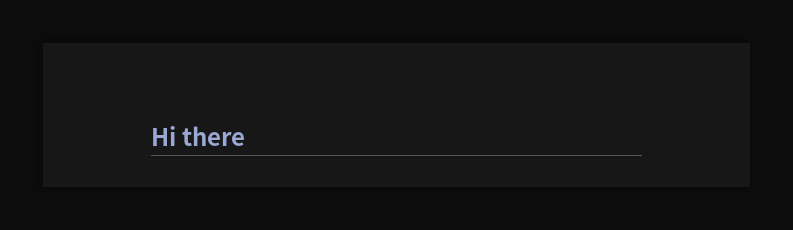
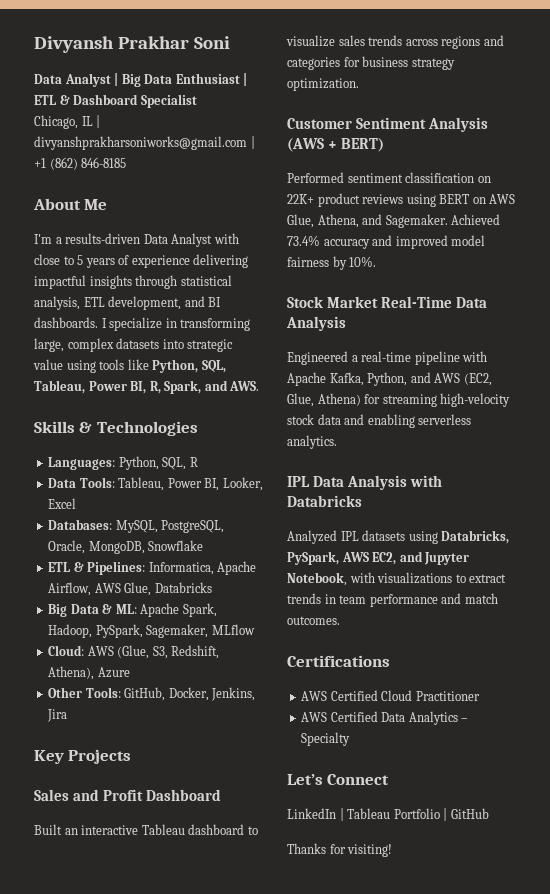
- Hi there
+ Divyansh Prakhar Soni
+ Data Analyst | Big Data Enthusiast | ETL & Dashboard Specialist
+ Chicago, IL | divyanshprakharsoniworks@gmail.com | +1 (862) 846-8185
+ About Me
+ I'm a results-driven Data Analyst with close to 5 years of experience delivering impactful insights through statistical analysis, ETL development, and BI dashboards. I specialize in transforming large, complex datasets into strategic value using tools like Python, SQL, Tableau, Power BI, R, Spark, and AWS.
+ Skills & Technologies
+ Languages: Python, SQL, R
+ Data Tools: Tableau, Power BI, Looker, Excel
+ Databases: MySQL, PostgreSQL, Oracle, MongoDB, Snowflake
+ ETL & Pipelines: Informatica, Apache Airflow, AWS Glue, Databricks
+ Big Data & ML: Apache Spark, Hadoop, PySpark, Sagemaker, MLflow
+ Cloud: AWS (Glue, S3, Redshift, Athena), Azure
+ Other Tools: GitHub, Docker, Jenkins, Jira
+ Key Projects
+ Sales and Profit Dashboard
+ Built an interactive Tableau dashboard to visualize sales trends across regions and categories for business strategy optimization.
+ Customer Sentiment Analysis (AWS + BERT)
+ Performed sentiment classification on 22K+ product reviews using BERT on AWS Glue, Athena, and Sagemaker. Achieved 73.4% accuracy and improved model fairness by 10%.
+ Stock Market Real-Time Data Analysis
+ Engineered a real-time pipeline with Apache Kafka, Python, and AWS (EC2, Glue, Athena) for streaming high-velocity stock data and enabling serverless analytics.
+ IPL Data Analysis with Databricks
+ Analyzed IPL datasets using Databricks, PySpark, AWS EC2, and Jupyter Notebook, with visualizations to extract trends in team performance and match outcomes.
+ Certifications
+ AWS Certified Cloud Practitioner
+ AWS Certified Data Analytics – Specialty
+ Let’s Connect
+ LinkedIn | Tableau Portfolio | GitHub
+ Thanks for visiting!

